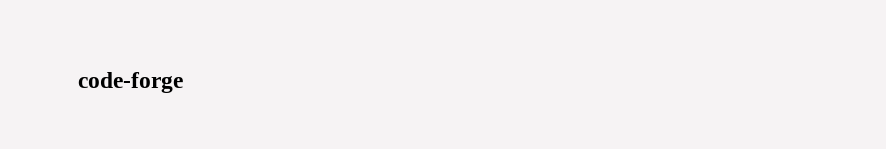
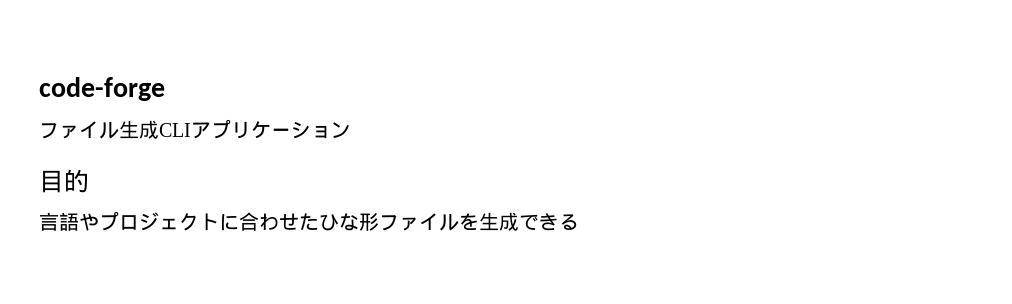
+ ファイル生成CLIアプリケーション
+ 目的
+ 言語やプロジェクトに合わせたひな形ファイルを生成できる

